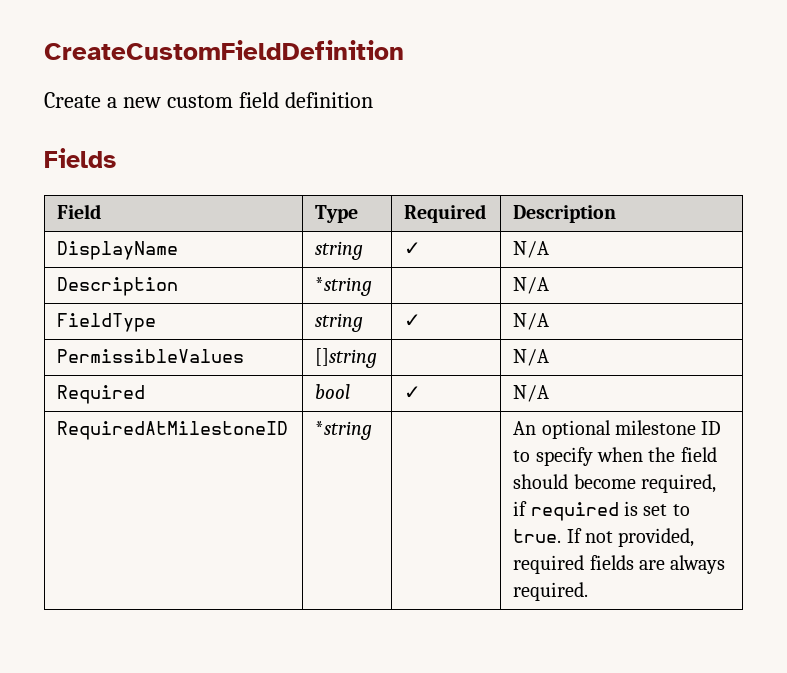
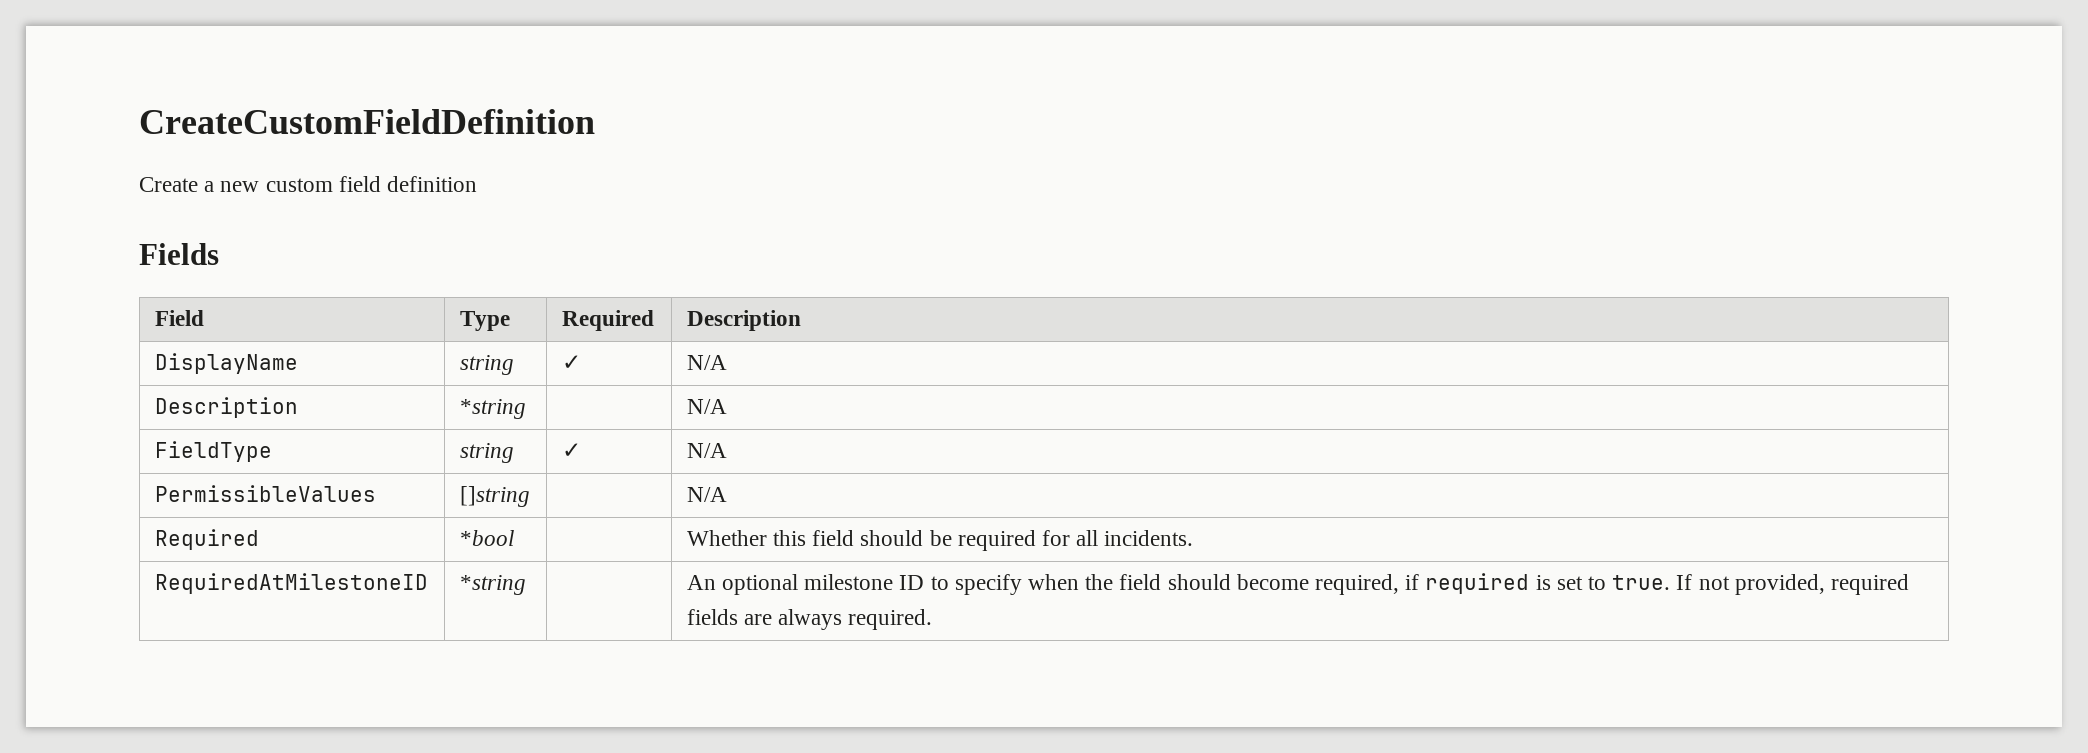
- Required | bool | ✓ | N/A
+ Required | *bool | | Whether this field should be required for all incidents.

